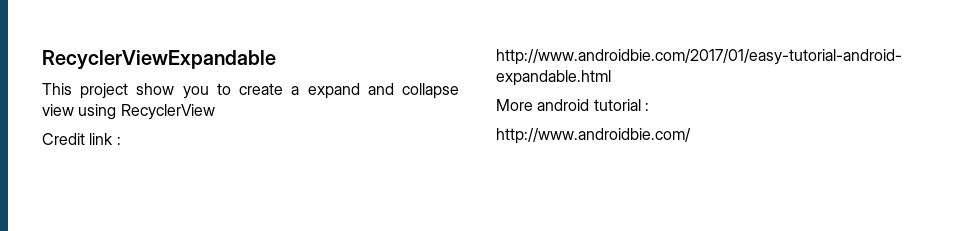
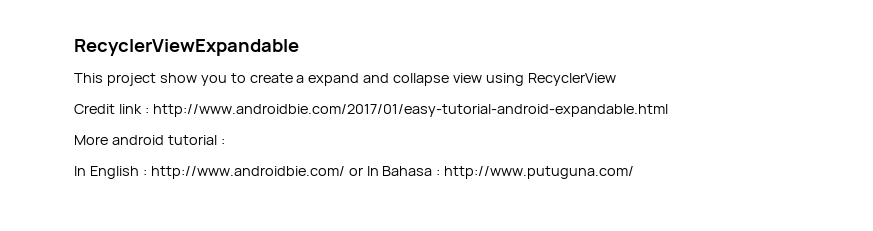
- http://www.androidbie.com/
+ In English : http://www.androidbie.com/ or In Bahasa : http://www.putuguna.com/

